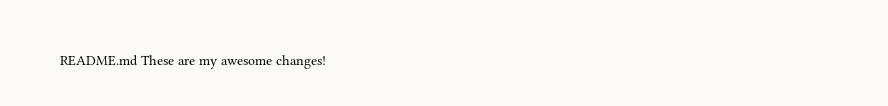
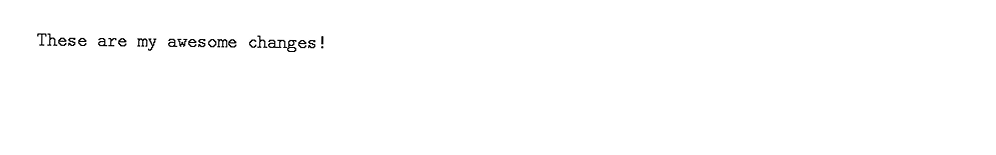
- README.md These are my awesome changes!
+ These are my awesome changes!

